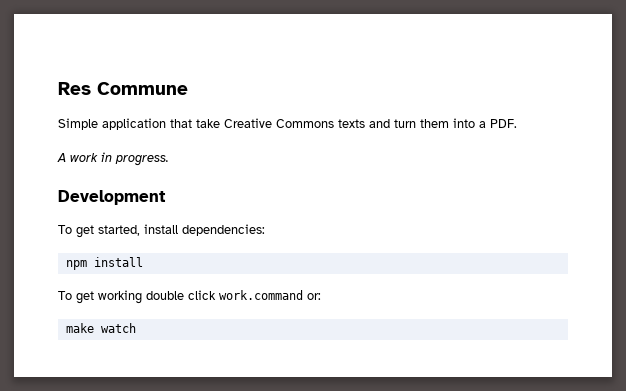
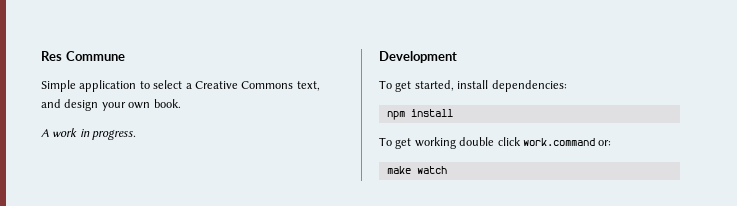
- Simple application that take Creative Commons texts and turn them into a PDF.
+ Simple application to select a Creative Commons text, and design your own book.

